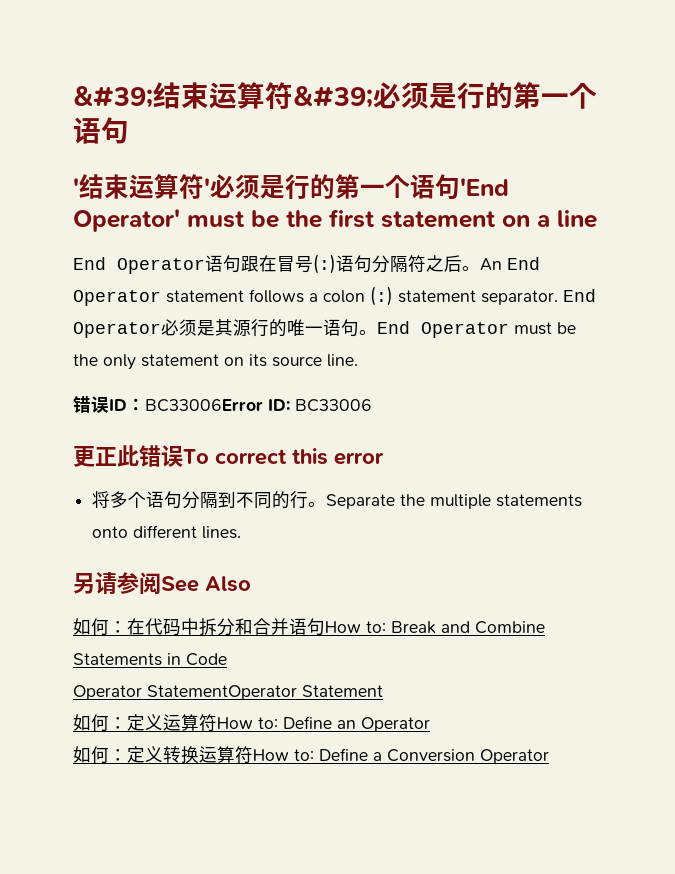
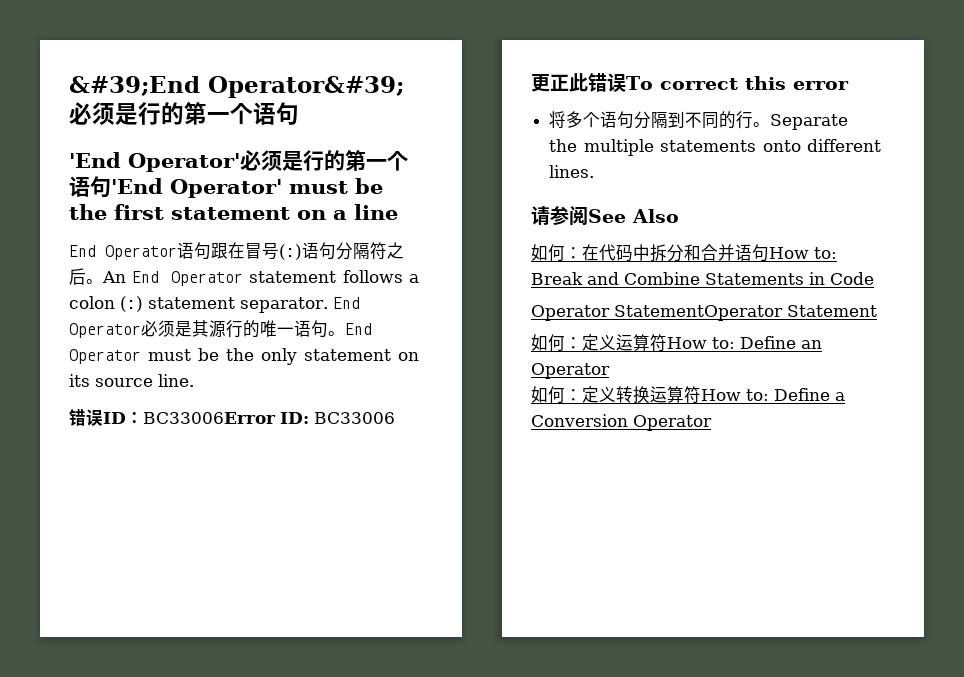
- &#39;结束运算符&#39;必须是行的第一个语句
+ &#39;End Operator&#39;必须是行的第一个语句
- '结束运算符'必须是行的第一个语句'End Operator' must be the first statement on a line
+ 'End Operator'必须是行的第一个语句'End Operator' must be the first statement on a line
- 另请参阅See Also
+ 请参阅See Also

